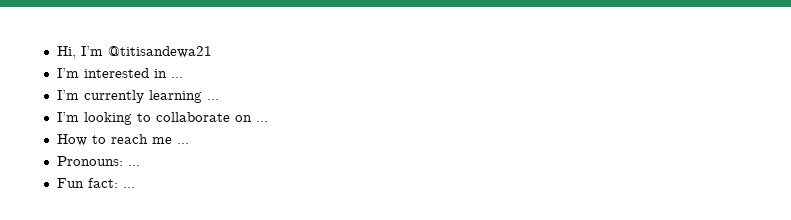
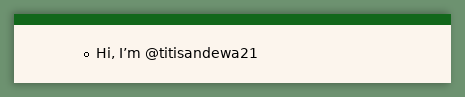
- I’m interested in ...
- I’m currently learning ...
- I’m looking to collaborate on ...
- How to reach me ...
- Pronouns: ...
- Fun fact: ...

